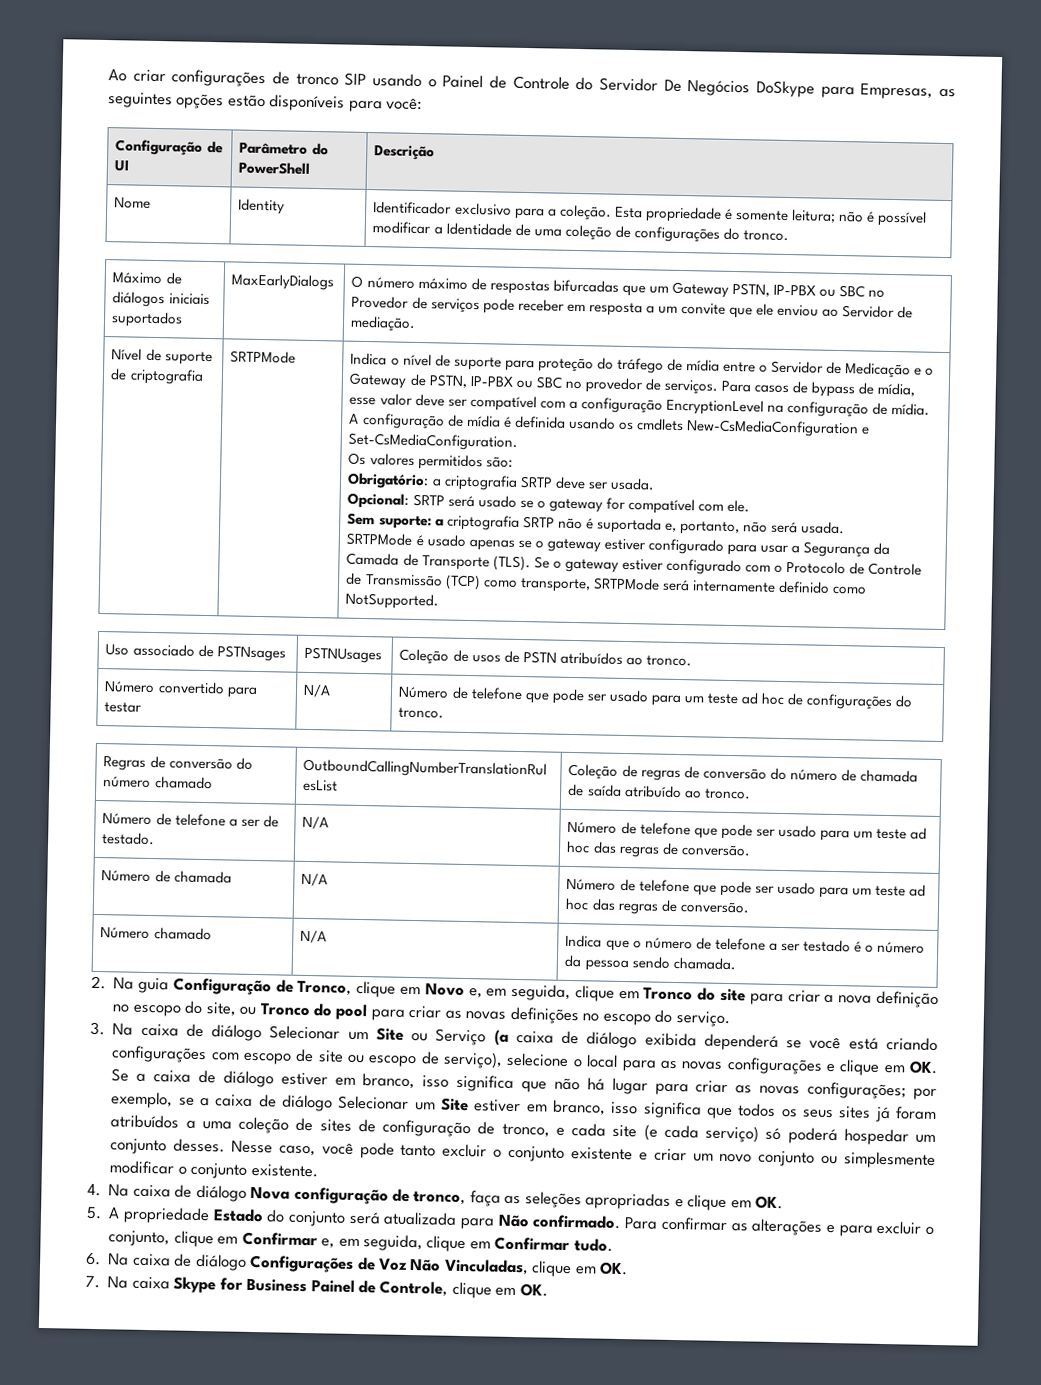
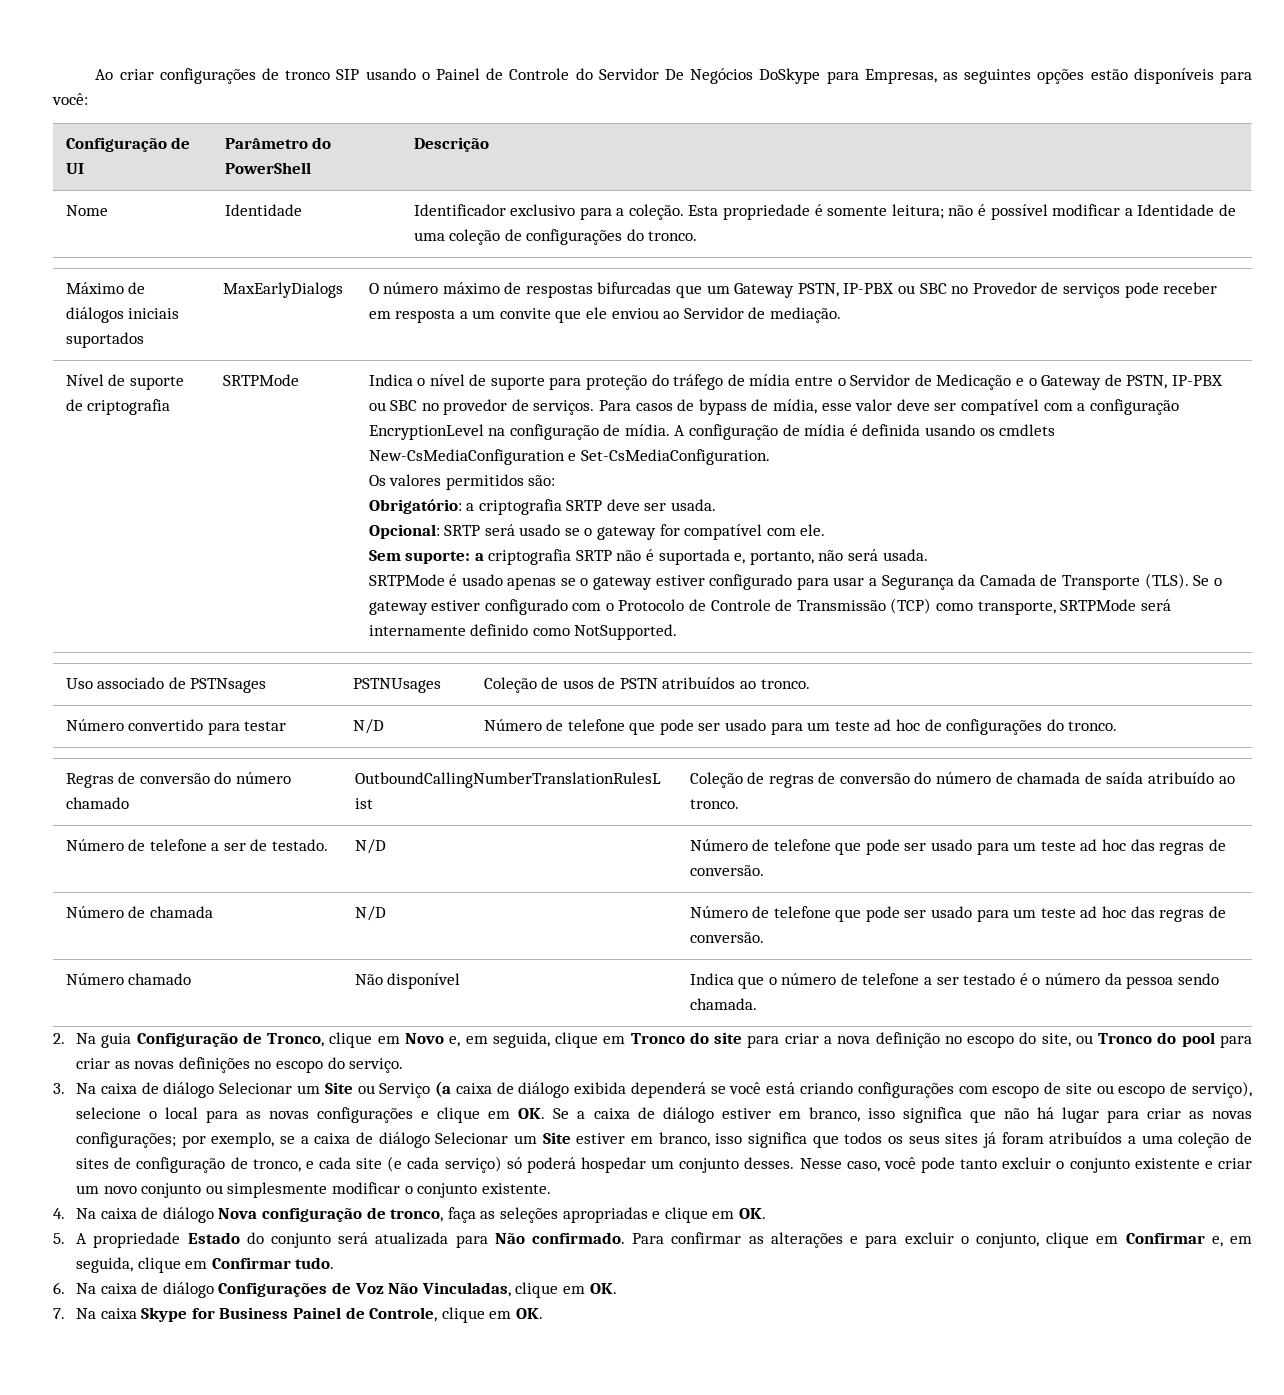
- Nome | Identity | Identificador exclusivo para a coleção. Esta propriedade é somente leitura; não é possível modificar a Identidade de uma coleção de configurações do tronco.
+ Nome | Identidade | Identificador exclusivo para a coleção. Esta propriedade é somente leitura; não é possível modificar a Identidade de uma coleção de configurações do tronco.
- Número convertido para testar | N/A | Número de telefone que pode ser usado para um teste ad hoc de configurações do tronco.
+ Número convertido para testar | N/D | Número de telefone que pode ser usado para um teste ad hoc de configurações do tronco.
- Número de telefone a ser de testado. | N/A | Número de telefone que pode ser usado para um teste ad hoc das regras de conversão.
+ Número de telefone a ser de testado. | N/D | Número de telefone que pode ser usado para um teste ad hoc das regras de conversão.
- Número de chamada | N/A | Número de telefone que pode ser usado para um teste ad hoc das regras de conversão.
+ Número de chamada | N/D | Número de telefone que pode ser usado para um teste ad hoc das regras de conversão.
- Número chamado | N/A | Indica que o número de telefone a ser testado é o número da pessoa sendo chamada.
+ Número chamado | Não disponível | Indica que o número de telefone a ser testado é o número da pessoa sendo chamada.

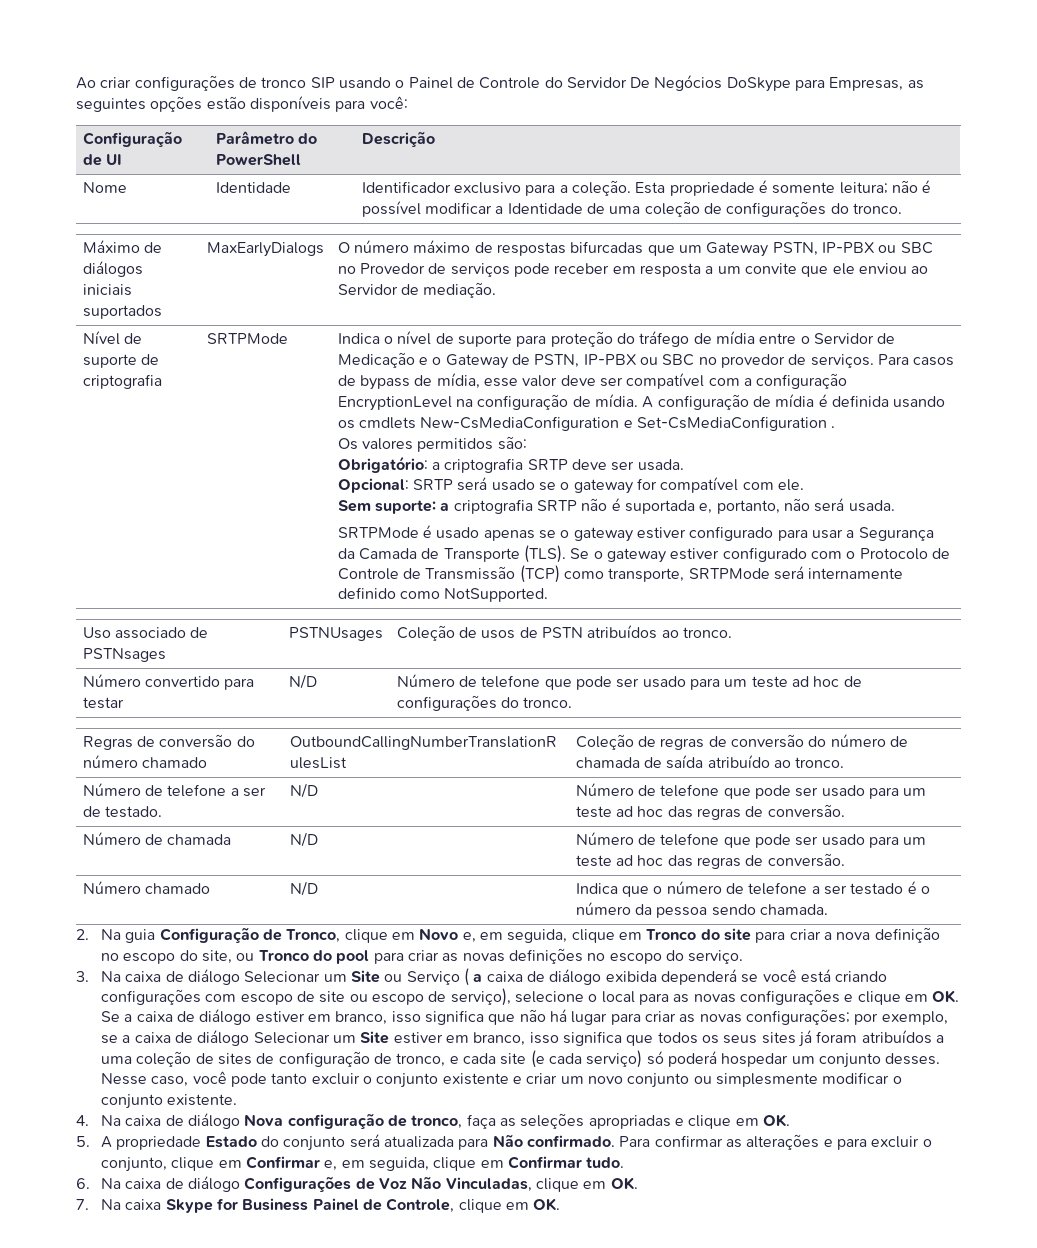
- A configuração de mídia é definida usando os cmdlets New-CsMediaConfiguration e Set-CsMediaConfiguration.
+ A configuração de mídia é definida usando os cmdlets New-CsMediaConfiguration e Set-CsMediaConfiguration .
- Número chamado | Não disponível | Indica que o número de telefone a ser testado é o número da pessoa sendo chamada.
+ Número chamado | N/D | Indica que o número de telefone a ser testado é o número da pessoa sendo chamada.
- 3. Na caixa de diálogo Selecionar um Site ou Serviço (a caixa de diálogo exibida dependerá se você está criando configurações com escopo de site ou escopo de serviço), selecione o local para as novas configurações e clique em OK. Se a caixa de diálogo estiver em branco, isso significa que não há lugar para criar as novas configurações;
+ 3. Na caixa de diálogo Selecionar um Site ou Serviço ( a caixa de diálogo exibida dependerá se você está criando configurações com escopo de site ou escopo de serviço), selecione o local para as novas configurações e clique em OK. Se a caixa de diálogo estiver em branco, isso significa que não há lugar para criar as novas configurações;

